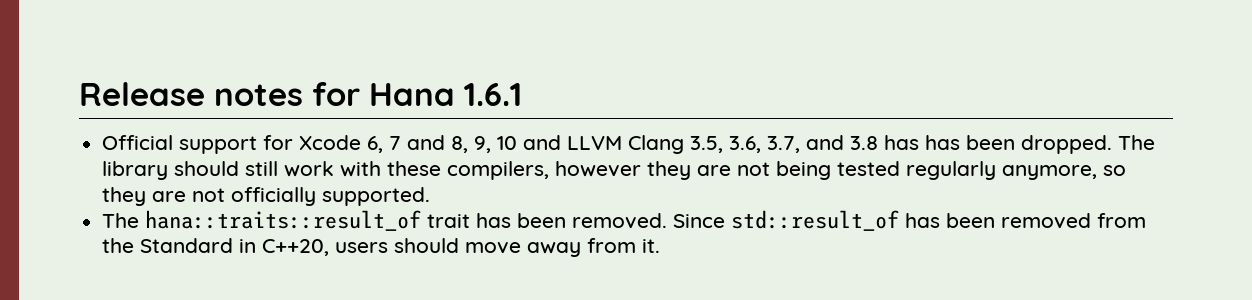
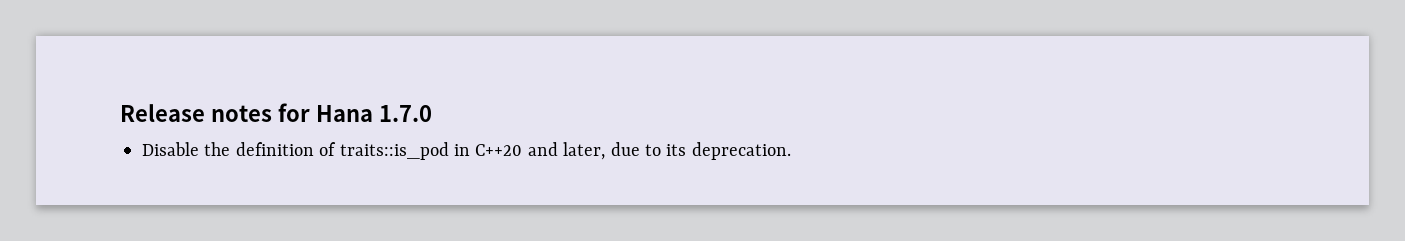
- Release notes for Hana 1.6.1
- Official support for Xcode 6, 7 and 8, 9, 10 and LLVM Clang 3.5, 3.6, 3.7, and 3.8 has has been dropped. The library should still work with these compilers, however they are not being tested regularly anymore, so they are not officially supported.
- The hana::traits::result_of trait has been removed. Since std::result_of has been removed from the Standard in C++20, users should move away from it.
+ Release notes for Hana 1.7.0
+ Disable the definition of traits::is_pod in C++20 and later, due to its deprecation.

